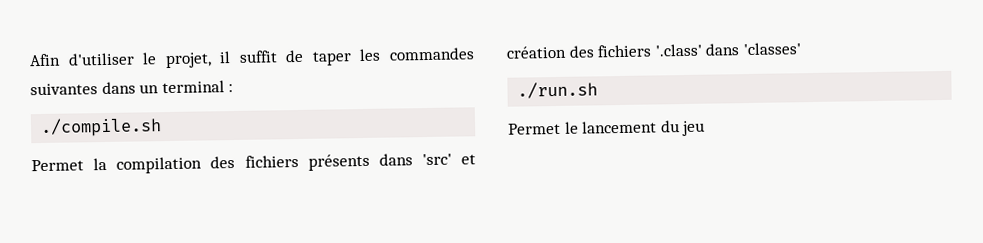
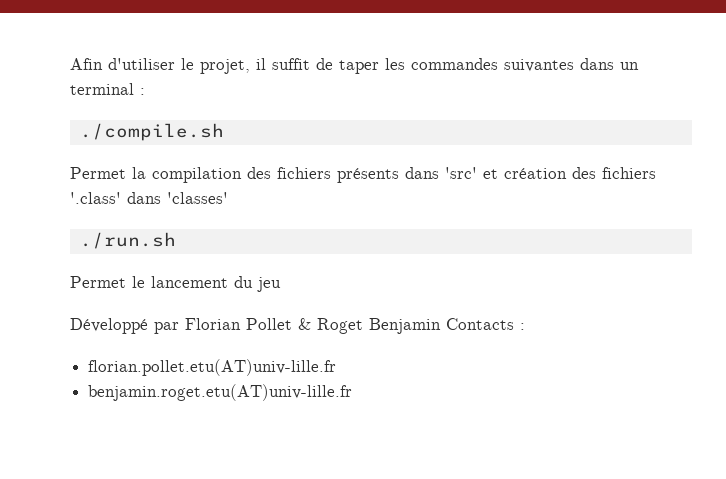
+ Développé par Florian Pollet & Roget Benjamin Contacts :
+ florian.pollet.etu(AT)univ-lille.fr
+ benjamin.roget.etu(AT)univ-lille.fr

